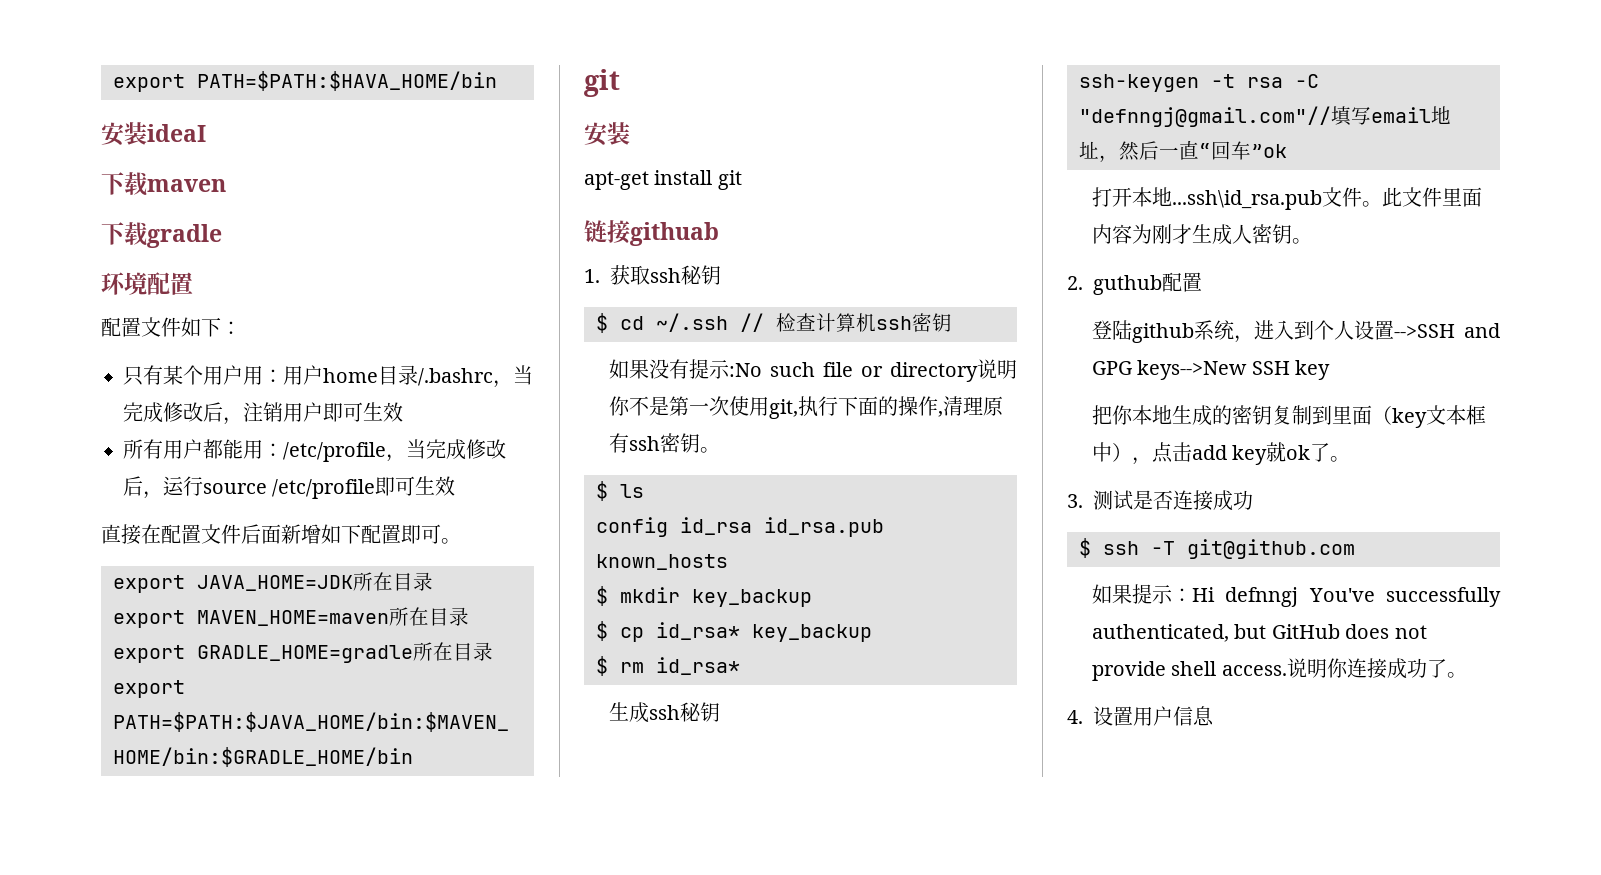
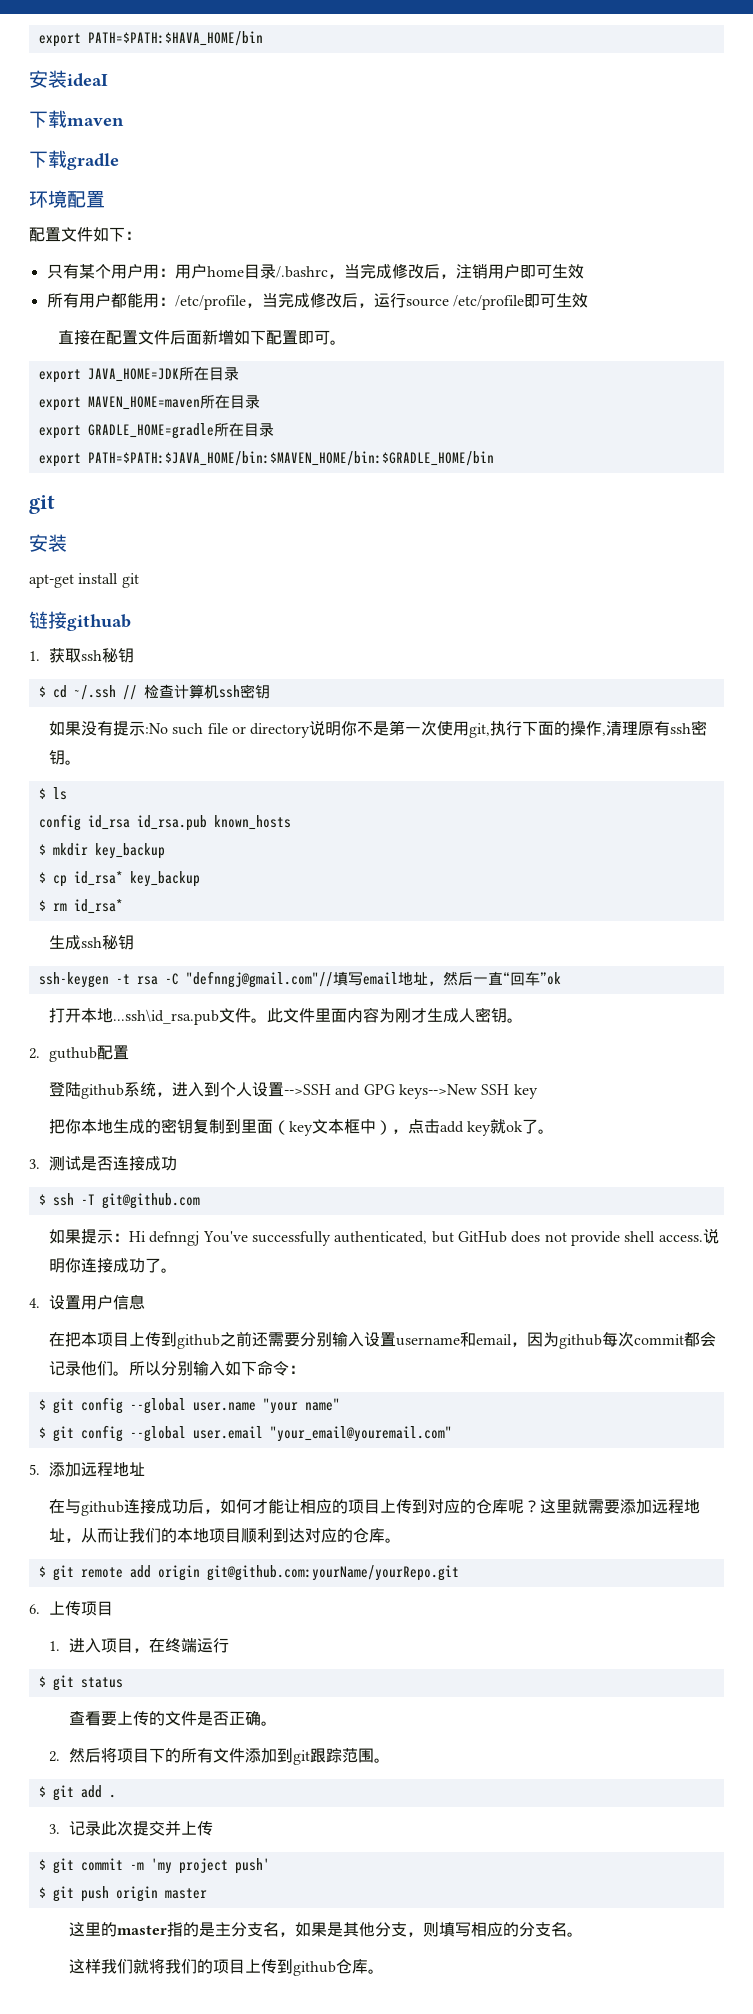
+ 在把本项目上传到github之前还需要分别输入设置username和email，因为github每次commit都会记录他们。所以分别输入如下命令：
+ $ git config --global user.name "your name"
+ $ git config --global user.email "your_email@youremail.com"
+ 5.添加远程地址
+ 在与github连接成功后，如何才能让相应的项目上传到对应的仓库呢？这里就需要添加远程地址，从而让我们的本地项目顺利到达对应的仓库。
+ $ git remote add origin git@github.com:yourName/yourRepo.git
+ 6.上传项目
+ 1.进入项目，在终端运行
+ $ git status
+ 查看要上传的文件是否正确。
+ 2.然后将项目下的所有文件添加到git跟踪范围。
+ $ git add .
+ 3.记录此次提交并上传
+ $ git commit -m 'my project push'
+ $ git push origin master
+ 这里的master指的是主分支名，如果是其他分支，则填写相应的分支名。
+ 这样我们就将我们的项目上传到github仓库。

